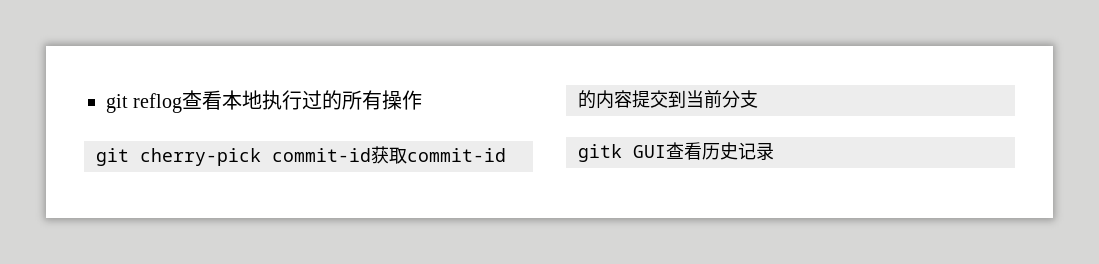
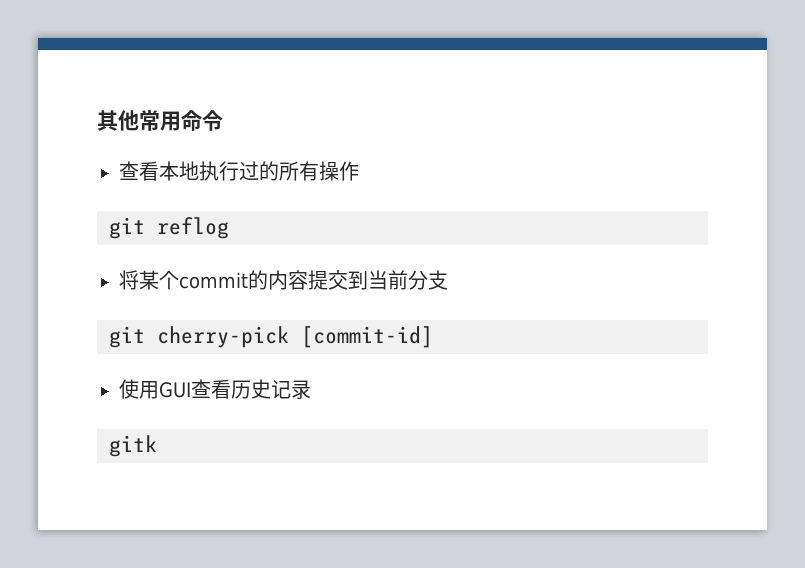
- git reflog查看本地执行过的所有操作
+ 其他常用命令
+ 查看本地执行过的所有操作
- git cherry-pick commit-id获取commit-id的内容提交到当前分支
+ git reflog
+ 将某个commit的内容提交到当前分支
- gitk GUI查看历史记录
+ git cherry-pick [commit-id]
+ 使用GUI查看历史记录
+ gitk

